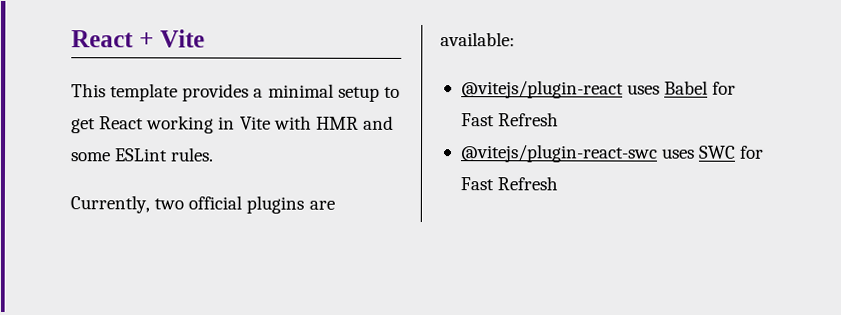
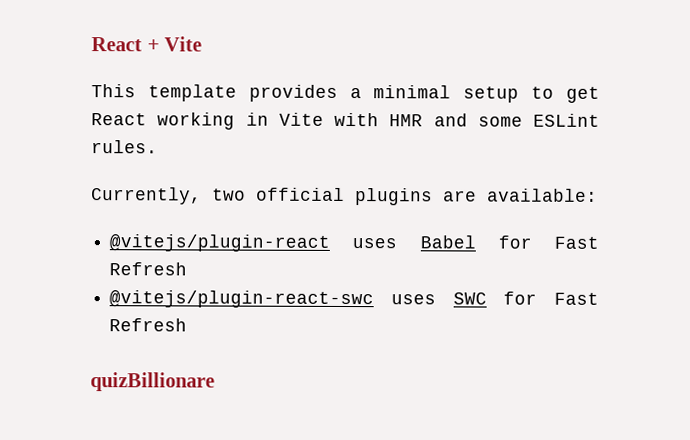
+ quizBillionare

